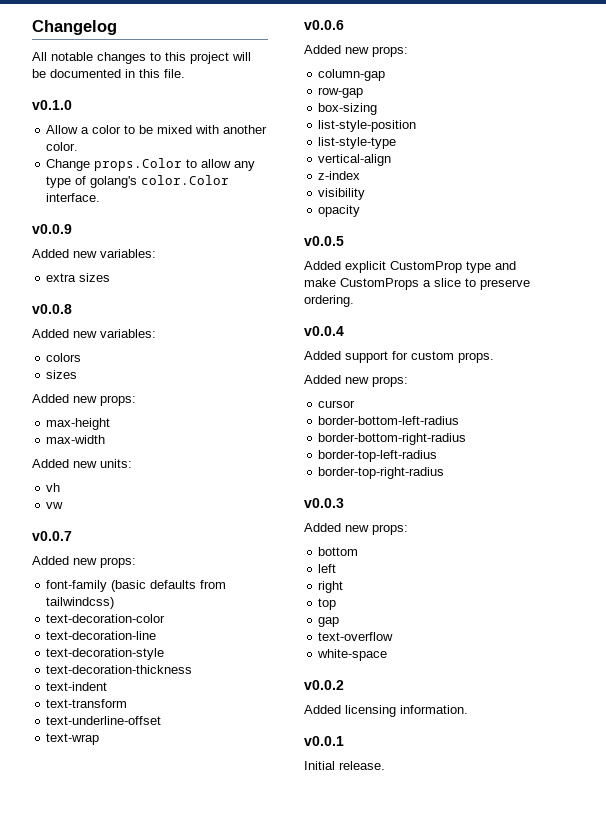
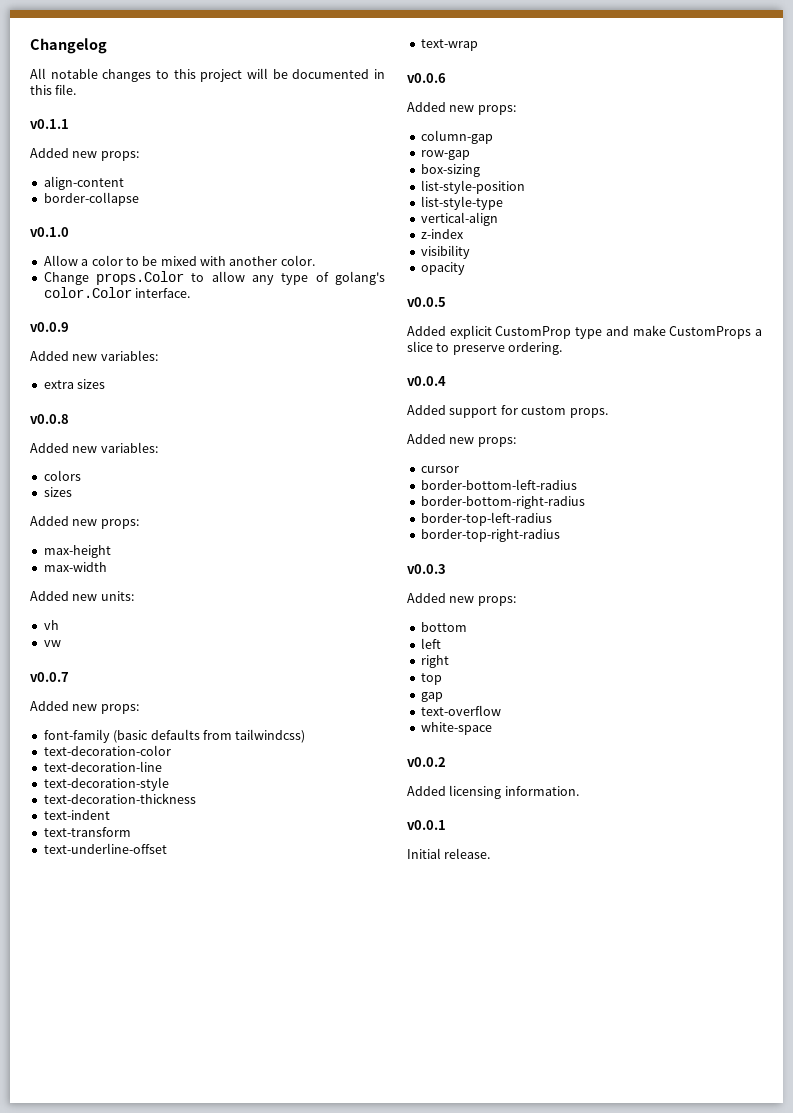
+ v0.1.1
+ Added new props:
+ align-content
+ border-collapse

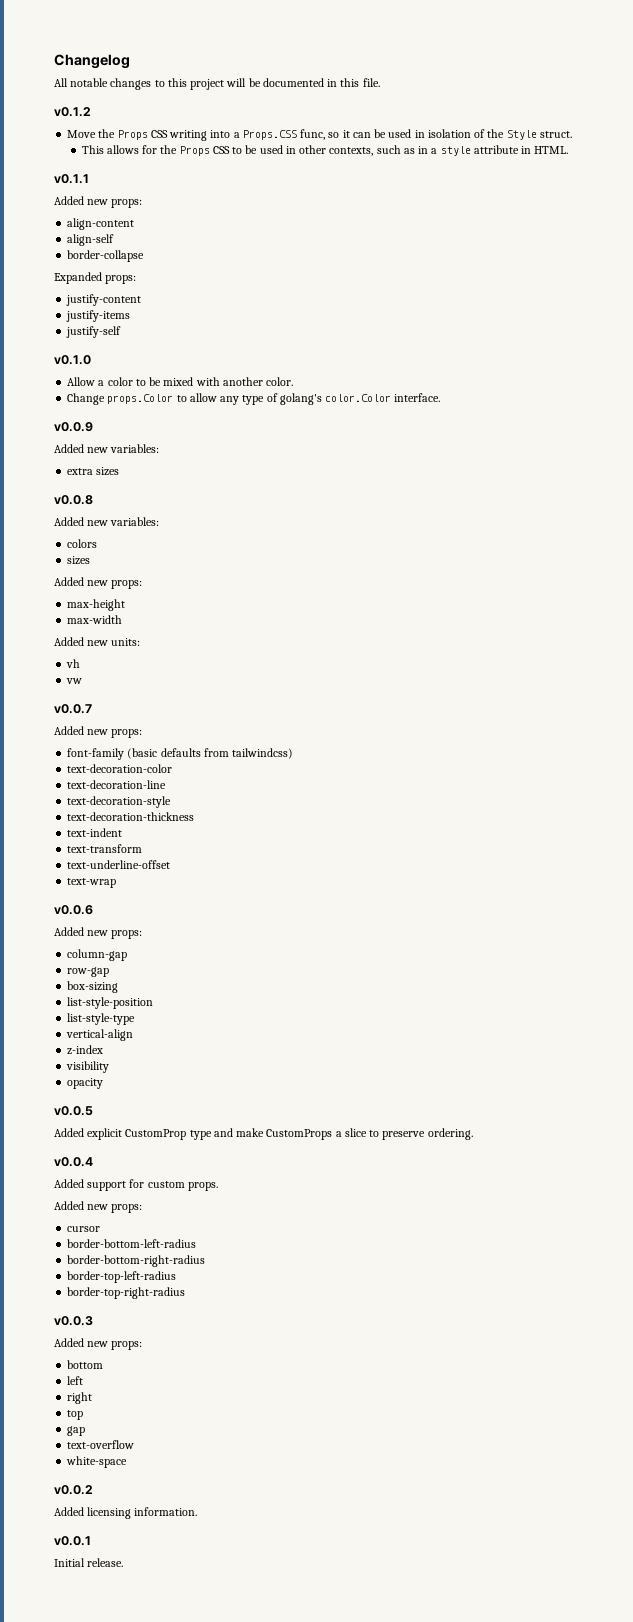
+ v0.1.2
+ Move the Props CSS writing into a Props.CSS func, so it can be used in isolation of the Style struct.
+ This allows for the Props CSS to be used in other contexts, such as in a style attribute in HTML.
+ align-self
+ Expanded props:
+ justify-content
+ justify-items
+ justify-self

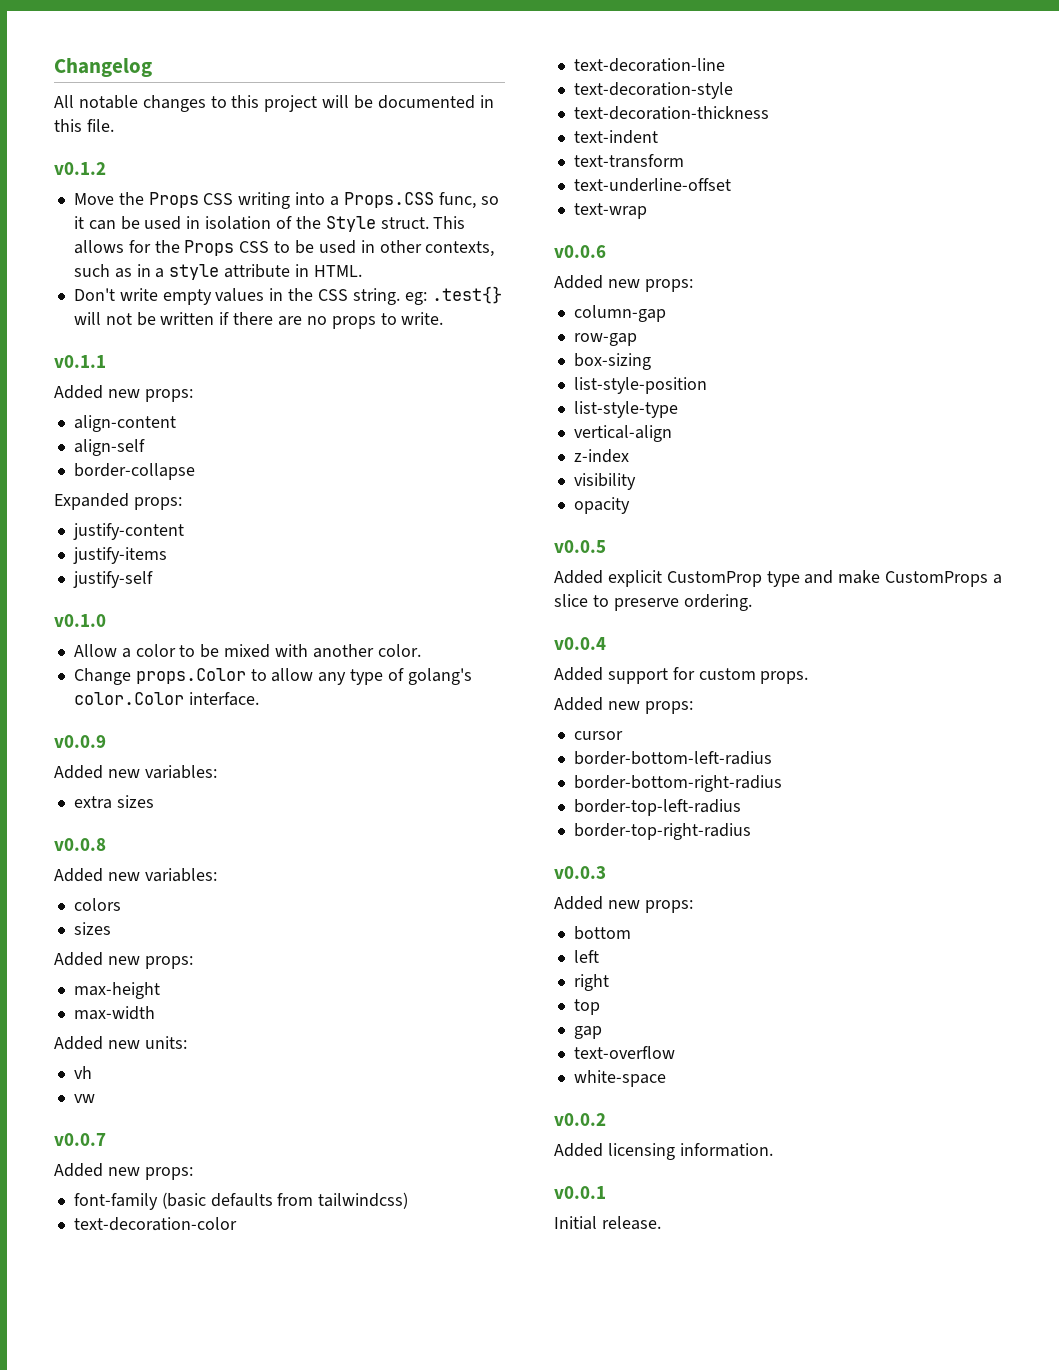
- Move the Props CSS writing into a Props.CSS func, so it can be used in isolation of the Style struct.
- This allows for the Props CSS to be used in other contexts, such as in a style attribute in HTML.
+ Move the Props CSS writing into a Props.CSS func, so it can be used in isolation of the Style struct. This allows for the Props CSS to be used in other contexts, such as in a style attribute in HTML.
+ Don't write empty values in the CSS string. eg: .test{} will not be written if there are no props to write.

